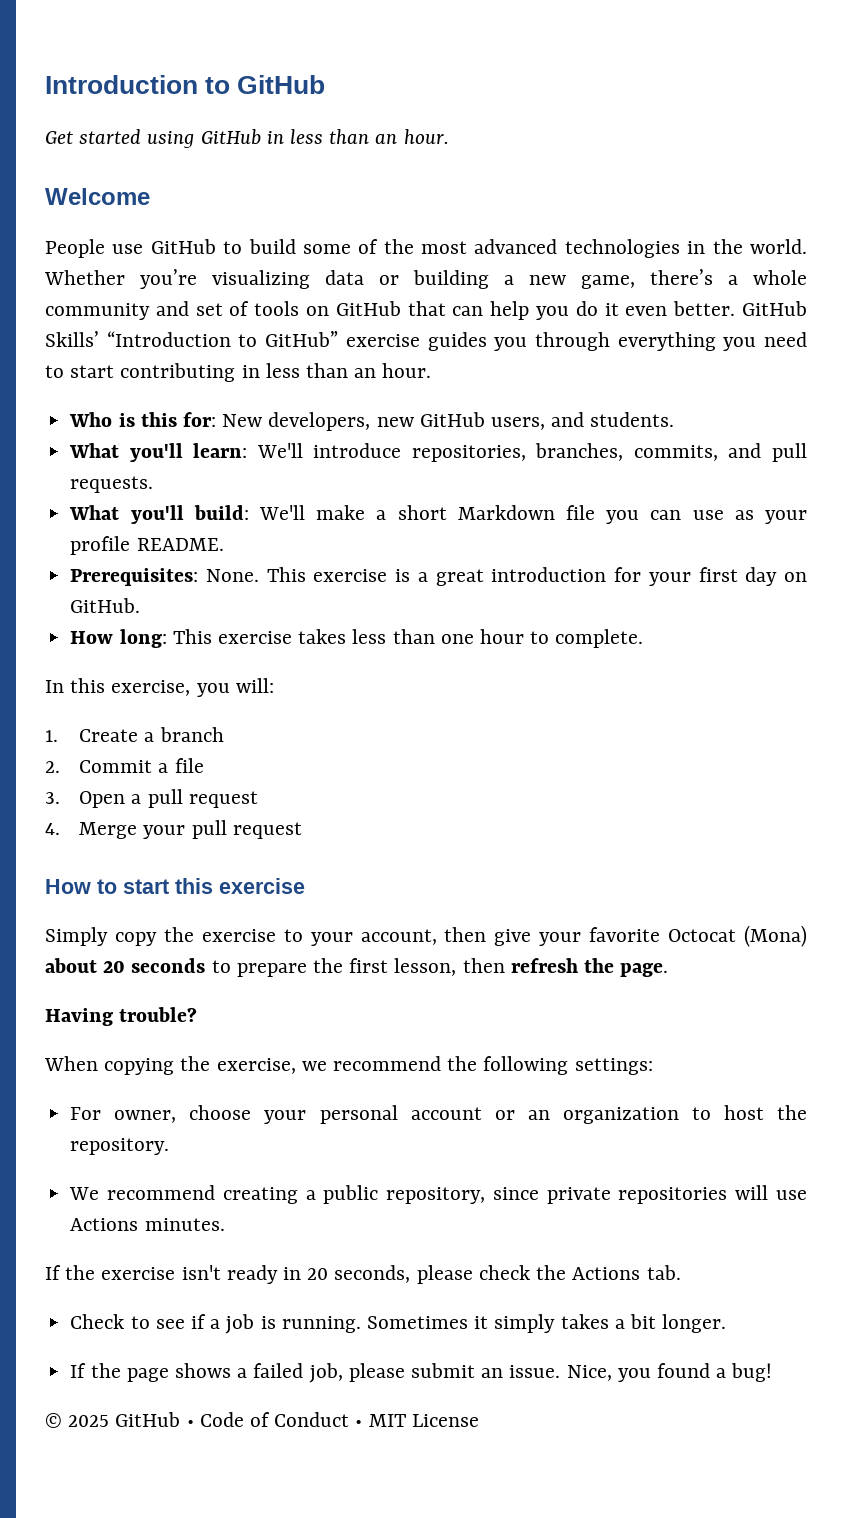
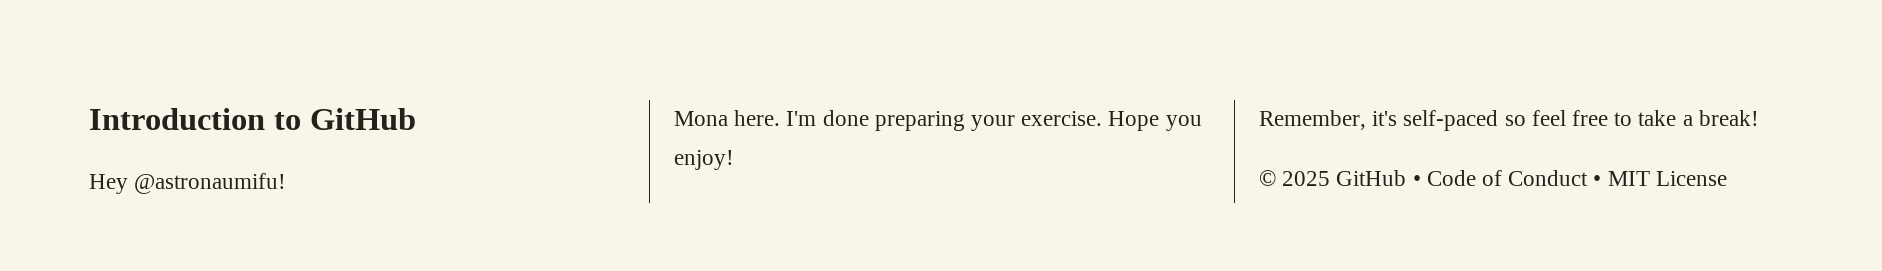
- Get started using GitHub in less than an hour.
- Welcome
- People use GitHub to build some of the most advanced technologies in the world. Whether you’re visualizing data or building a new game, there’s a whole community and set of tools on GitHub that can help you do it even better. GitHub Skills’ “Introduction to GitHub” exercise guides you through everything you need to start contributing in less than an hour.
- Who is this for: New developers, new GitHub users, and students.
- What you'll learn: We'll introduce repositories, branches, commits, and pull requests.
- What you'll build: We'll make a short Markdown file you can use as your profile README.
- Prerequisites: None. This exercise is a great introduction for your first day on GitHub.
- How long: This exercise takes less than one hour to complete.
- In this exercise, you will:
- 1. Create a branch
- 2. Commit a file
- 3. Open a pull request
- 4. Merge your pull request
- How to start this exercise
- Simply copy the exercise to your account, then give your favorite Octocat (Mona) about 20 seconds to prepare the first lesson, then refresh the page.
- Having trouble?
- When copying the exercise, we recommend the following settings:
- For owner, choose your personal account or an organization to host the repository.
- We recommend creating a public repository, since private repositories will use Actions minutes.
- If the exercise isn't ready in 20 seconds, please check the Actions tab.
- Check to see if a job is running. Sometimes it simply takes a bit longer.
- If the page shows a failed job, please submit an issue. Nice, you found a bug!
+ Hey @astronaumifu!
+ Mona here. I'm done preparing your exercise. Hope you enjoy!
+ Remember, it's self-paced so feel free to take a break!

